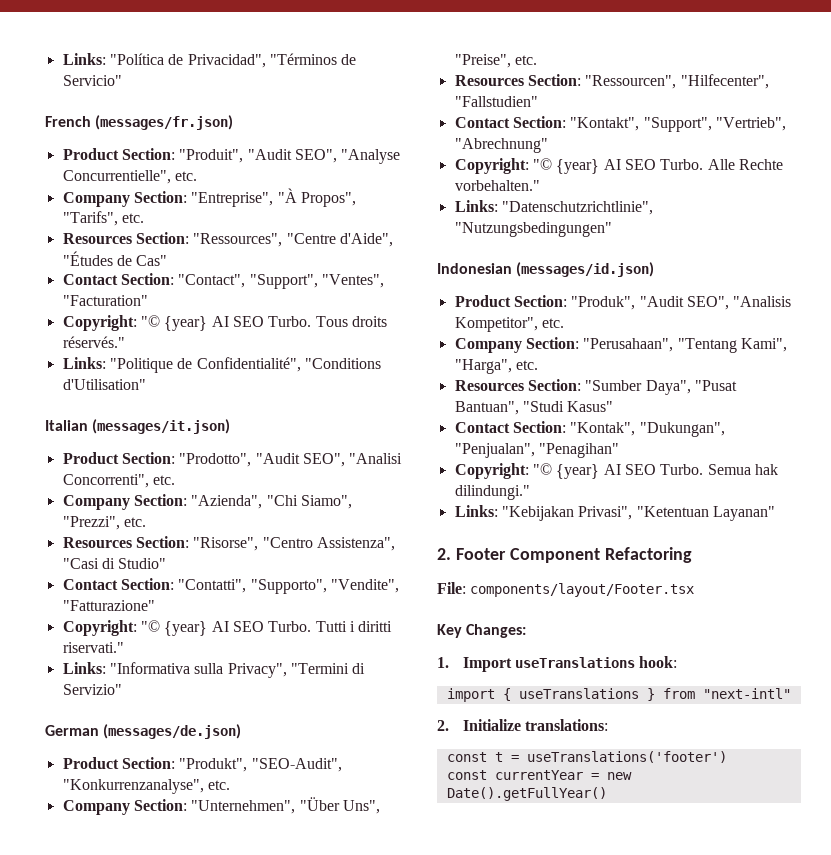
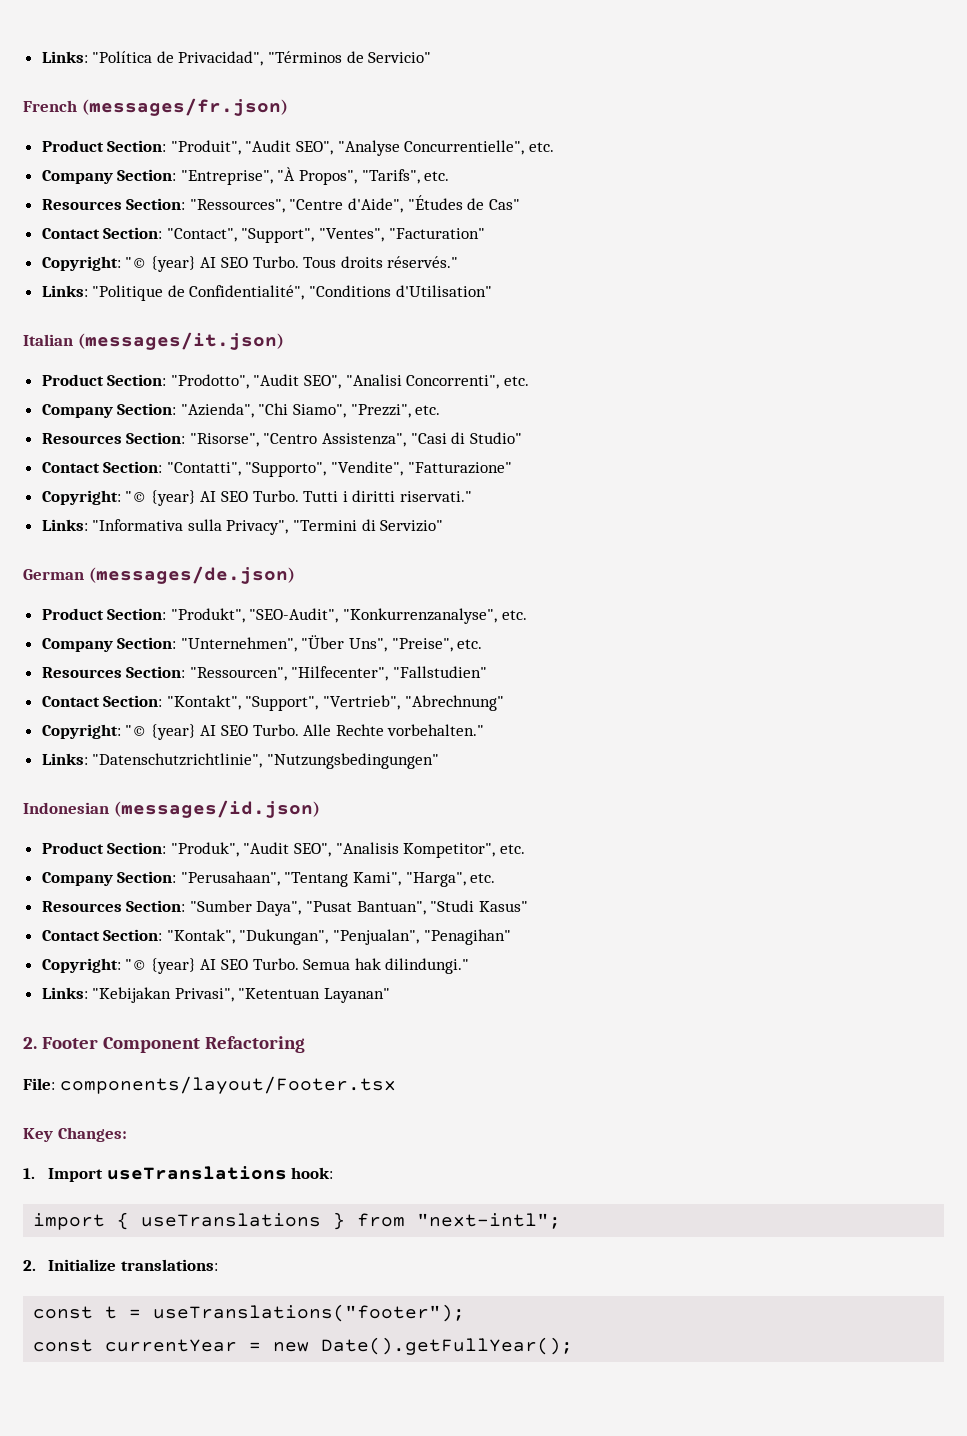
- import { useTranslations } from "next-intl"
+ import { useTranslations } from "next-intl";
- const t = useTranslations('footer')
+ const t = useTranslations("footer");
- const currentYear = new Date().getFullYear()
+ const currentYear = new Date().getFullYear();

